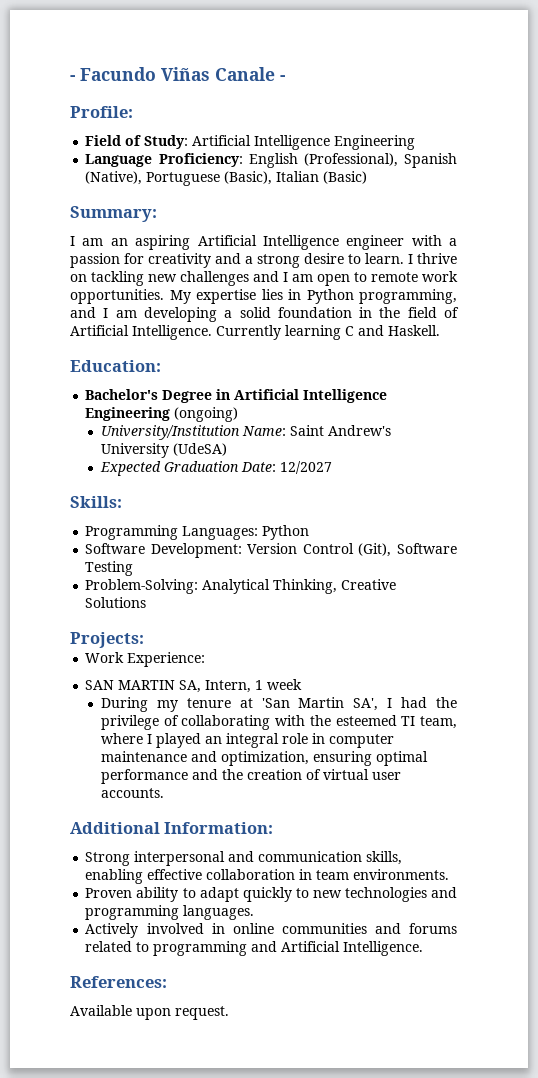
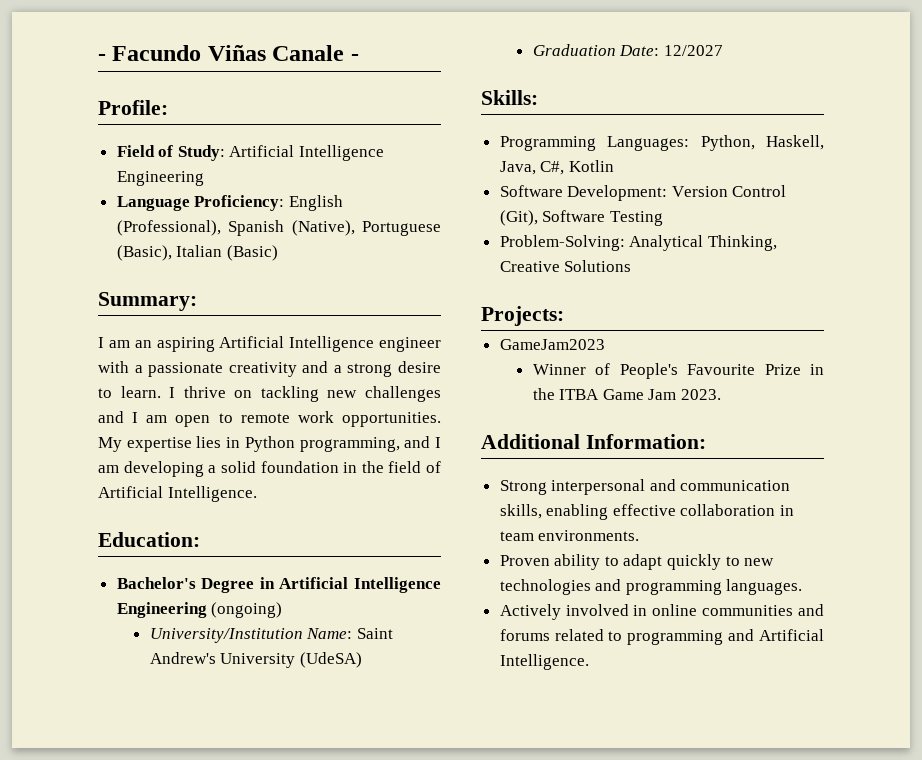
- I am an aspiring Artificial Intelligence engineer with a passion for creativity and a strong desire to learn.
+ I am an aspiring Artificial Intelligence engineer with a passionate creativity and a strong desire to learn.
- Currently learning C and Haskell.
- Expected Graduation Date: 12/2027
+ Graduation Date: 12/2027
- Programming Languages: Python
+ Programming Languages: Python, Haskell, Java, C#, Kotlin
- Work Experience:
- SAN MARTIN SA, Intern, 1 week
- During my tenure at 'San Martin SA', I had the privilege of collaborating with the esteemed TI team, where I played an integral role in computer maintenance and optimization, ensuring optimal performance and the creation of virtual user accounts.
+ GameJam2023
+ Winner of People's Favourite Prize in the ITBA Game Jam 2023.
- References:
- Available upon request.

